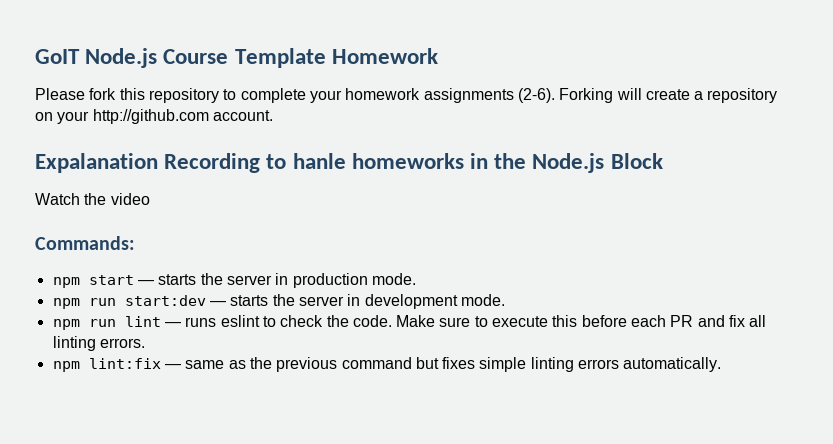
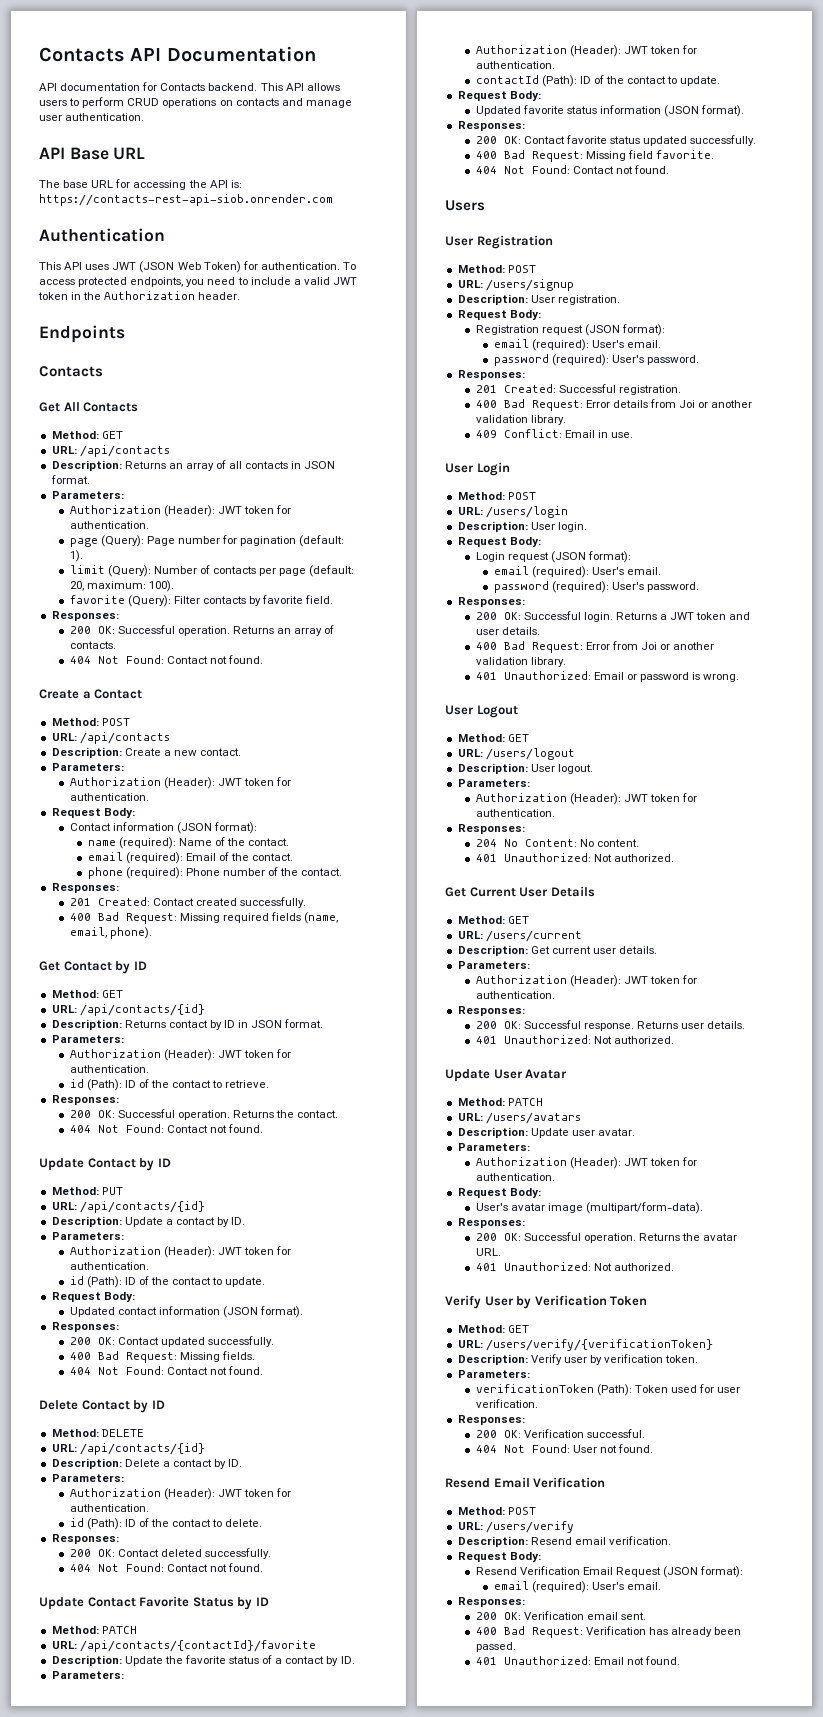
- GoIT Node.js Course Template Homework
- Please fork this repository to complete your homework assignments (2-6). Forking will create a repository on your http://github.com account.
- Expalanation Recording to hanle homeworks in the Node.js Block
- Watch the video
- Commands:
- npm start — starts the server in production mode.
- npm run start:dev — starts the server in development mode.
- npm run lint — runs eslint to check the code. Make sure to execute this before each PR and fix all linting errors.
- npm lint:fix — same as the previous command but fixes simple linting errors automatically.
+ Contacts API Documentation
+ API documentation for Contacts backend. This API allows users to perform CRUD operations on contacts and manage user authentication.
+ API Base URL
+ The base URL for accessing the API is: https://contacts-rest-api-siob.onrender.com
+ Authentication
+ This API uses JWT (JSON Web Token) for authentication. To access protected endpoints, you need to include a valid JWT token in the Authorization header.
+ Endpoints
+ Contacts
+ Get All Contacts
+ Method: GET
+ URL: /api/contacts
+ Description: Returns an array of all contacts in JSON format.
+ Parameters:
+ Authorization (Header): JWT token for authentication.
+ page (Query): Page number for pagination (default: 1).
+ limit (Query): Number of contacts per page (default: 20, maximum: 100).
+ favorite (Query): Filter contacts by favorite field.
+ Responses:
+ 200 OK: Successful operation. Returns an array of contacts.
+ 404 Not Found: Contact not found.
+ Create a Contact
+ Method: POST
+ URL: /api/contacts
+ Description: Create a new contact.
+ Parameters:
+ Authorization (Header): JWT token for authentication.
+ Request Body:
+ Contact information (JSON format):
+ name (required): Name of the contact.
+ email (required): Email of the contact.
+ phone (required): Phone number of the contact.
+ Responses:
+ 201 Created: Contact created successfully.
+ 400 Bad Request: Missing required fields (name, email, phone).
+ Get Contact by ID
+ Method: GET
+ URL: /api/contacts/{id}
+ Description: Returns contact by ID in JSON format.
+ Parameters:
+ Authorization (Header): JWT token for authentication.
+ id (Path): ID of the contact to retrieve.
+ Responses:
+ 200 OK: Successful operation. Returns the contact.
+ 404 Not Found: Contact not found.
+ Update Contact by ID
+ Method: PUT
+ URL: /api/contacts/{id}
+ Description: Update a contact by ID.
+ Parameters:
+ Authorization (Header): JWT token for authentication.
+ id (Path): ID of the contact to update.
+ Request Body:
+ Updated contact information (JSON format).
+ Responses:
+ 200 OK: Contact updated successfully.
+ 400 Bad Request: Missing fields.
+ 404 Not Found: Contact not found.
+ Delete Contact by ID
+ Method: DELETE
+ URL: /api/contacts/{id}
+ Description: Delete a contact by ID.
+ Parameters:
+ Authorization (Header): JWT token for authentication.
+ id (Path): ID of the contact to delete.
+ Responses:
+ 200 OK: Contact deleted successfully.
+ 404 Not Found: Contact not found.
+ Update Contact Favorite Status by ID
+ Method: PATCH
+ URL: /api/contacts/{contactId}/favorite
+ Description: Update the favorite status of a contact by ID.
+ Parameters:
+ Authorization (Header): JWT token for authentication.
+ contactId (Path): ID of the contact to update.
+ Request Body:
+ Updated favorite status information (JSON format).
+ Responses:
+ 200 OK: Contact favorite status updated successfully.
+ 400 Bad Request: Missing field favorite.
+ 404 Not Found: Contact not found.
+ Users
+ User Registration
+ Method: POST
+ URL: /users/signup
+ Description: User registration.
+ Request Body:
+ Registration request (JSON format):
+ email (required): User's email.
+ password (required): User's password.
+ Responses:
+ 201 Created: Successful registration.
+ 400 Bad Request: Error details from Joi or another validation library.
+ 409 Conflict: Email in use.
+ User Login
+ Method: POST
+ URL: /users/login
+ Description: User login.
+ Request Body:
+ Login request (JSON format):
+ email (required): User's email.
+ password (required): User's password.
+ Responses:
+ 200 OK: Successful login. Returns a JWT token and user details.
+ 400 Bad Request: Error from Joi or another validation library.
+ 401 Unauthorized: Email or password is wrong.
+ User Logout
+ Method: GET
+ URL: /users/logout
+ Description: User logout.
+ Parameters:
+ Authorization (Header): JWT token for authentication.
+ Responses:
+ 204 No Content: No content.
+ 401 Unauthorized: Not authorized.
+ Get Current User Details
+ Method: GET
+ URL: /users/current
+ Description: Get current user details.
+ Parameters:
+ Authorization (Header): JWT token for authentication.
+ Responses:
+ 200 OK: Successful response. Returns user details.
+ 401 Unauthorized: Not authorized.
+ Update User Avatar
+ Method: PATCH
+ URL: /users/avatars
+ Description: Update user avatar.
+ Parameters:
+ Authorization (Header): JWT token for authentication.
+ Request Body:
+ User's avatar image (multipart/form-data).
+ Responses:
+ 200 OK: Successful operation. Returns the avatar URL.
+ 401 Unauthorized: Not authorized.
+ Verify User by Verification Token
+ Method: GET
+ URL: /users/verify/{verificationToken}
+ Description: Verify user by verification token.
+ Parameters:
+ verificationToken (Path): Token used for user verification.
+ Responses:
+ 200 OK: Verification successful.
+ 404 Not Found: User not found.
+ Resend Email Verification
+ Method: POST
+ URL: /users/verify
+ Description: Resend email verification.
+ Request Body:
+ Resend Verification Email Request (JSON format):
+ email (required): User's email.
+ Responses:
+ 200 OK: Verification email sent.
+ 400 Bad Request: Verification has already been passed.
+ 401 Unauthorized: Email not found.

